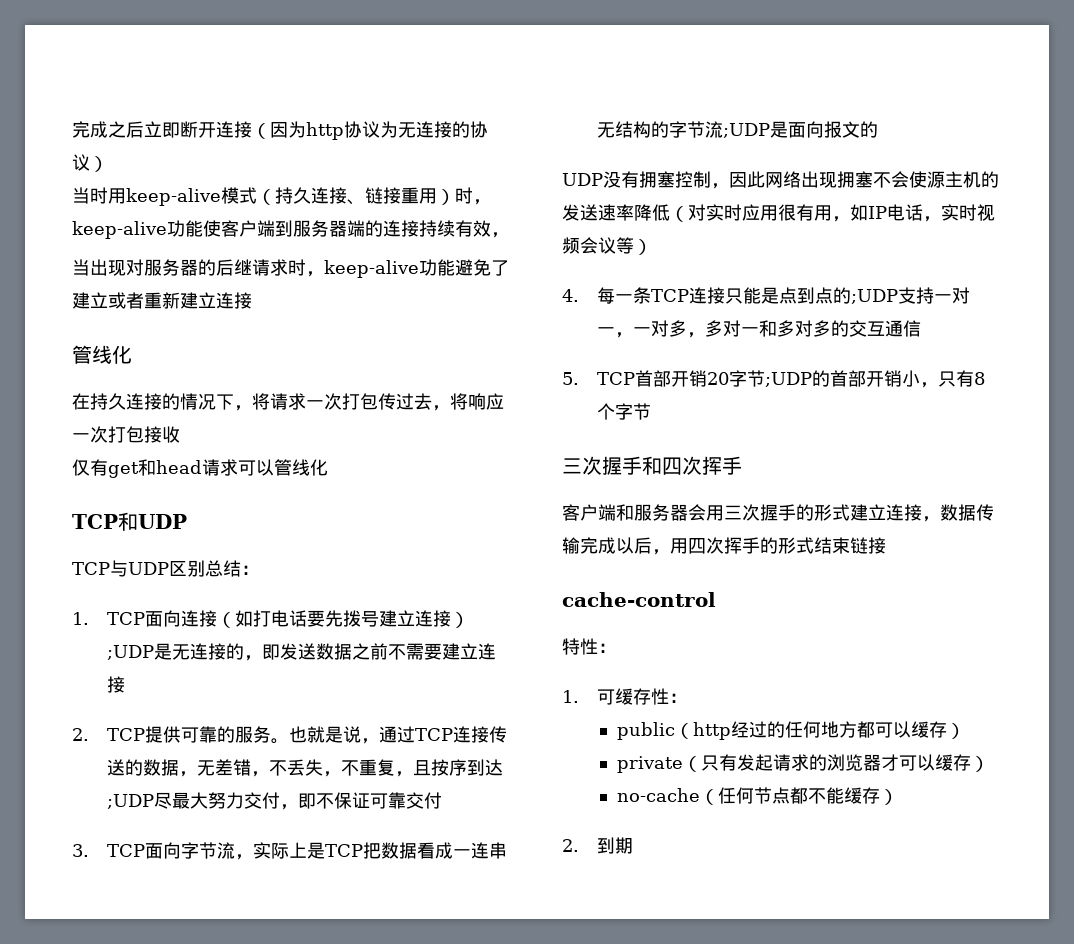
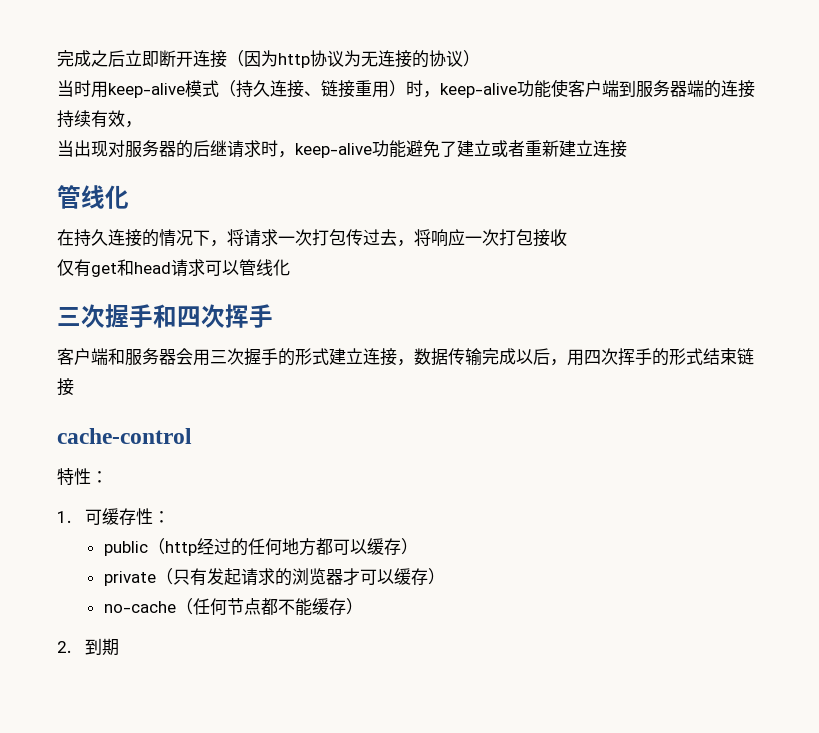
- TCP和UDP
- TCP与UDP区别总结：
- 1. TCP面向连接（如打电话要先拨号建立连接）;UDP是无连接的，即发送数据之前不需要建立连接
- 2. TCP提供可靠的服务。也就是说，通过TCP连接传送的数据，无差错，不丢失，不重复，且按序到达;UDP尽最大努力交付，即不保证可靠交付
- 3. TCP面向字节流，实际上是TCP把数据看成一连串无结构的字节流;UDP是面向报文的
- UDP没有拥塞控制，因此网络出现拥塞不会使源主机的发送速率降低（对实时应用很有用，如IP电话，实时视频会议等）
- 4.每一条TCP连接只能是点到点的;UDP支持一对一，一对多，多对一和多对多的交互通信
- 5. TCP首部开销20字节;UDP的首部开销小，只有8个字节

